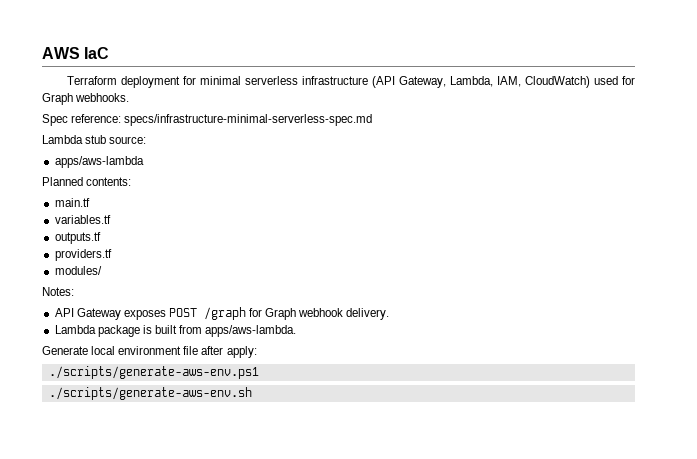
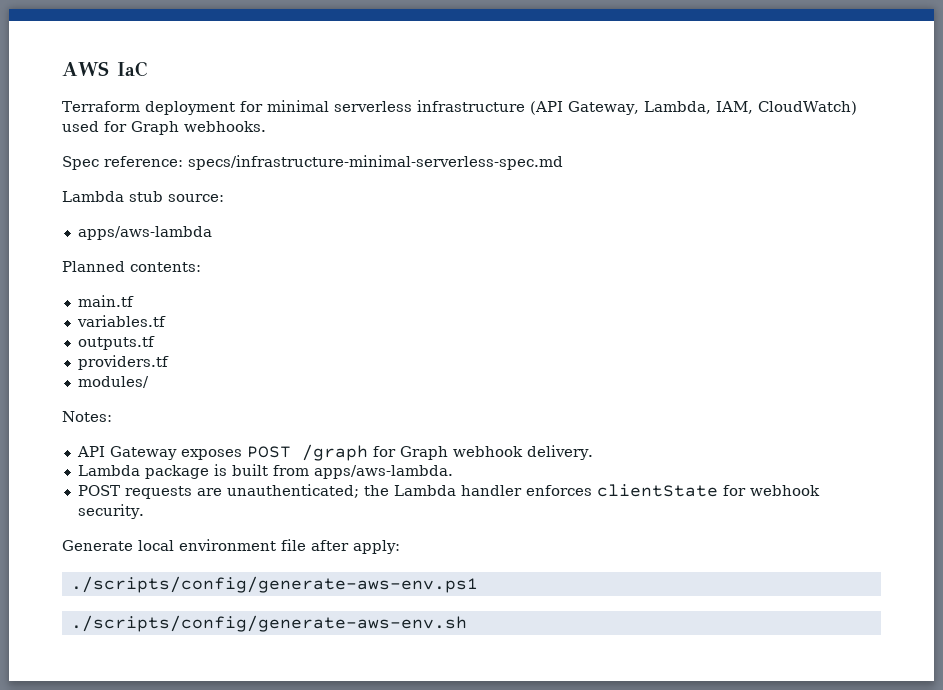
+ POST requests are unauthenticated; the Lambda handler enforces clientState for webhook security.
- ./scripts/generate-aws-env.ps1
- ./scripts/generate-aws-env.sh
+ ./scripts/config/generate-aws-env.ps1
+ ./scripts/config/generate-aws-env.sh

